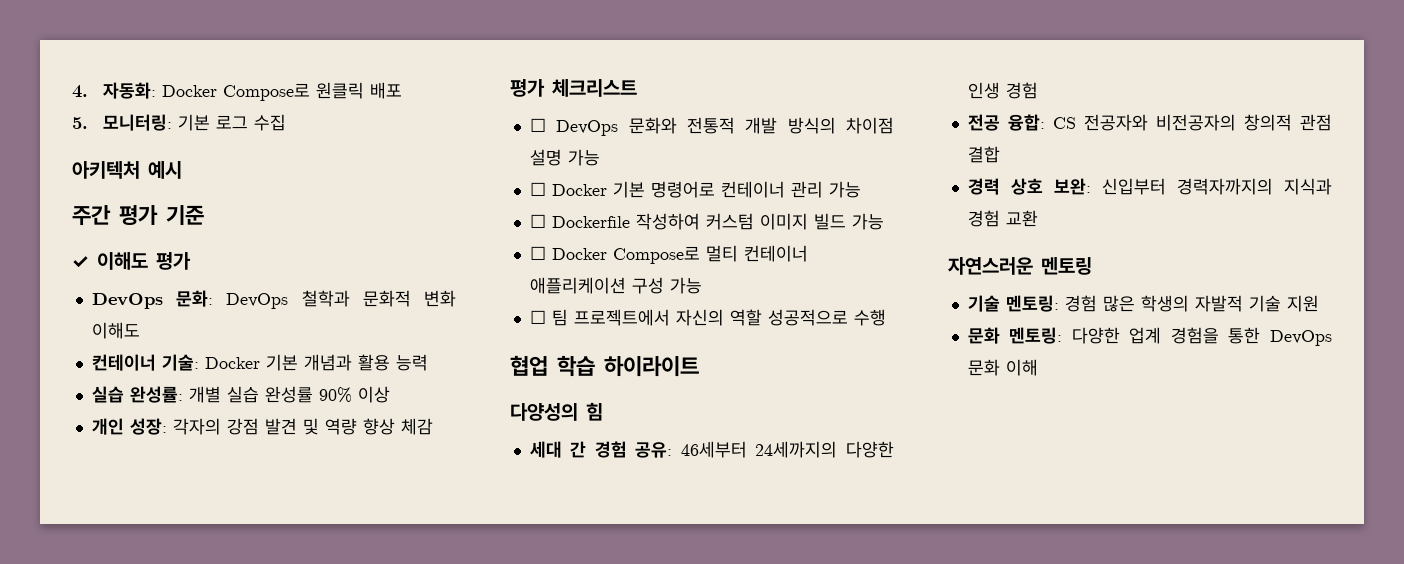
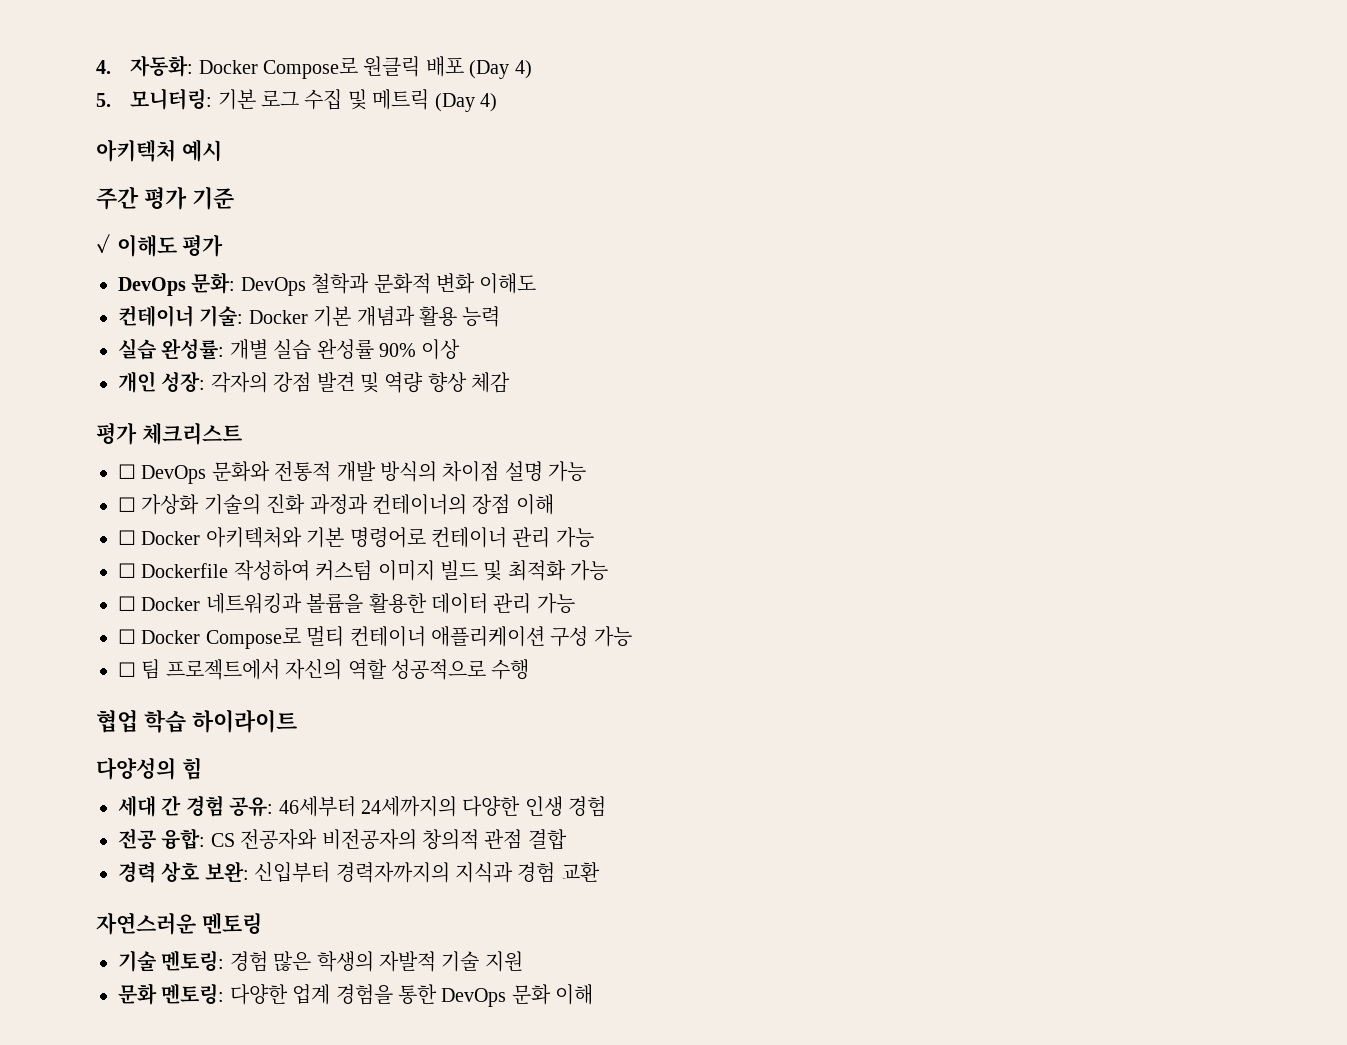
- 4. 자동화: Docker Compose로 원클릭 배포
+ 4. 자동화: Docker Compose로 원클릭 배포 (Day 4)
- 5. 모니터링: 기본 로그 수집
+ 5. 모니터링: 기본 로그 수집 및 메트릭 (Day 4)
- ☐ Docker 기본 명령어로 컨테이너 관리 가능
+ ☐ 가상화 기술의 진화 과정과 컨테이너의 장점 이해
+ ☐ Docker 아키텍처와 기본 명령어로 컨테이너 관리 가능
- ☐ Dockerfile 작성하여 커스텀 이미지 빌드 가능
+ ☐ Dockerfile 작성하여 커스텀 이미지 빌드 및 최적화 가능
+ ☐ Docker 네트워킹과 볼륨을 활용한 데이터 관리 가능

